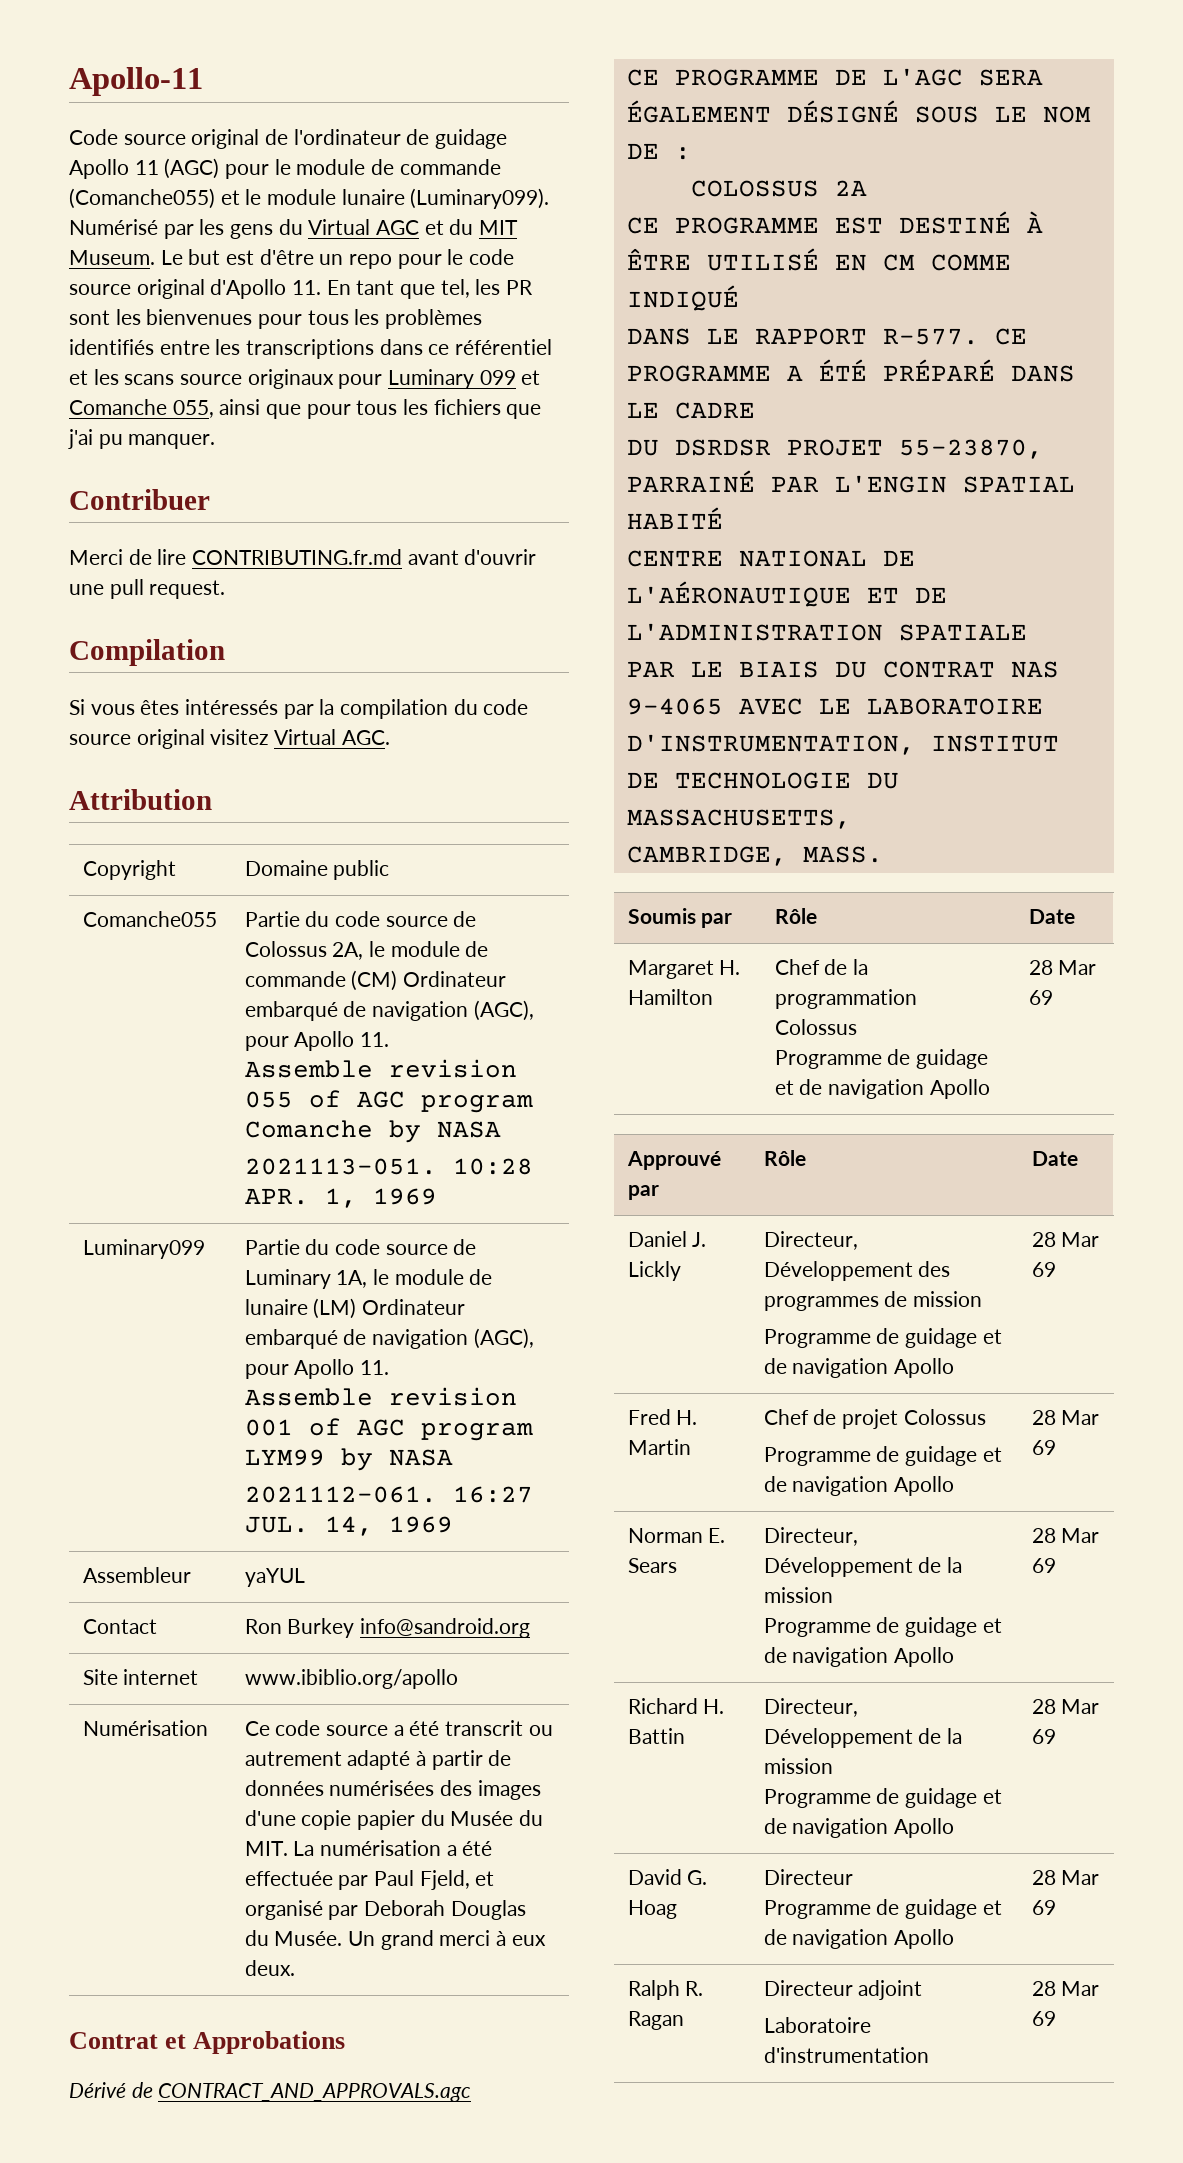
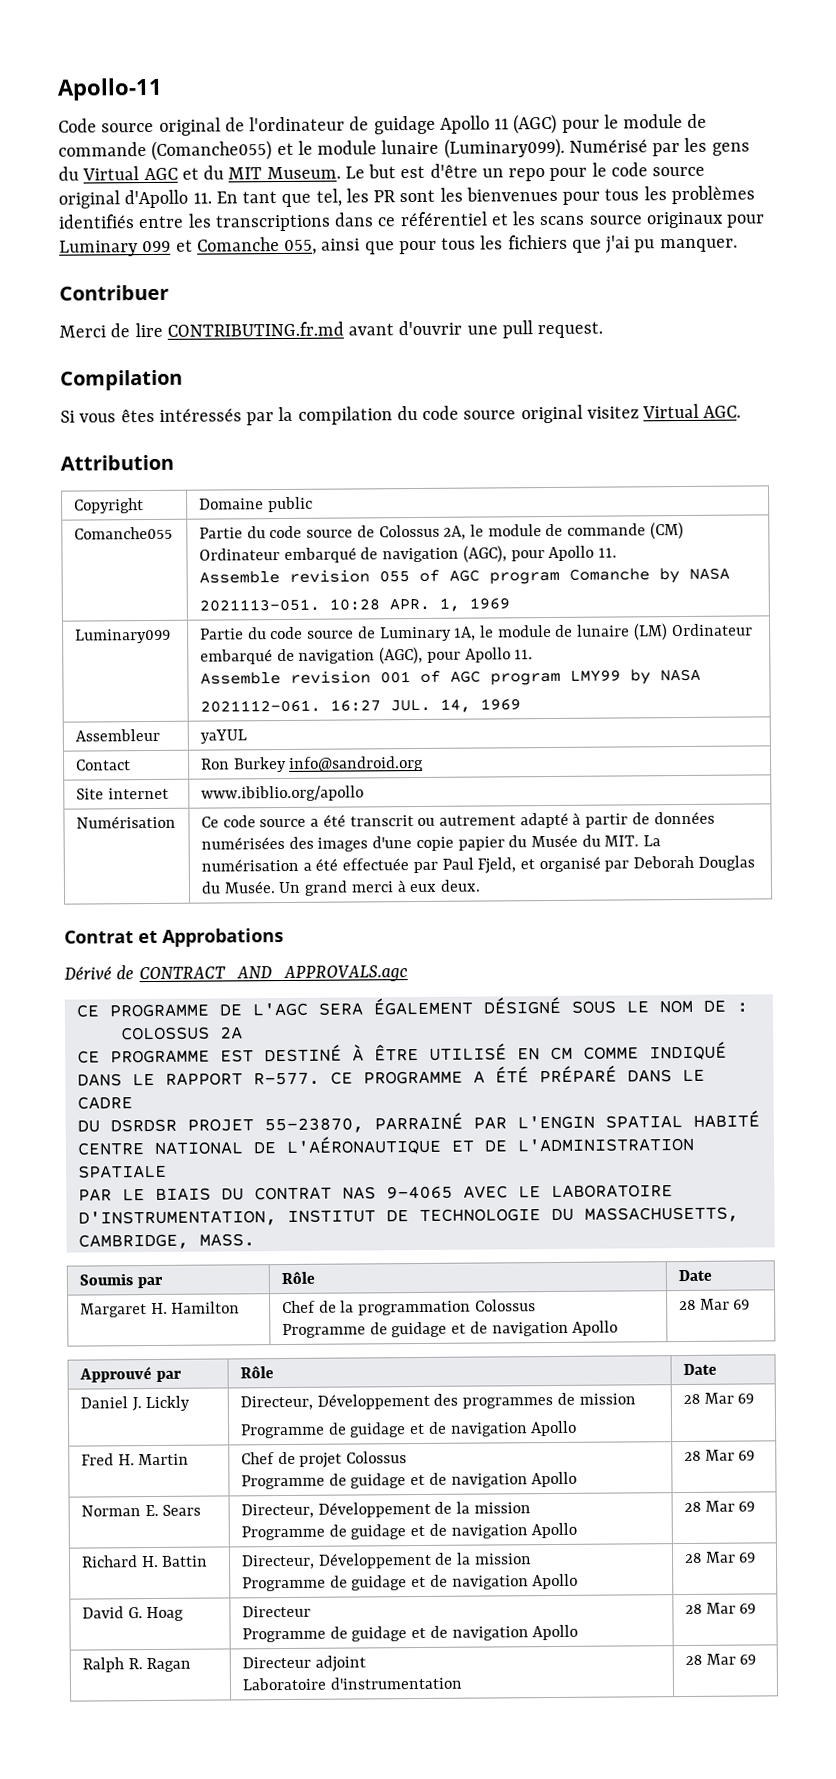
  Luminary099 | Partie du code source de Luminary 1A, le module de lunaire (LM) Ordinateur embarqué de navigation (AGC), pour Apollo 11.
- Assemble revision 001 of AGC program LYM99 by NASA
+ Assemble revision 001 of AGC program LMY99 by NASA

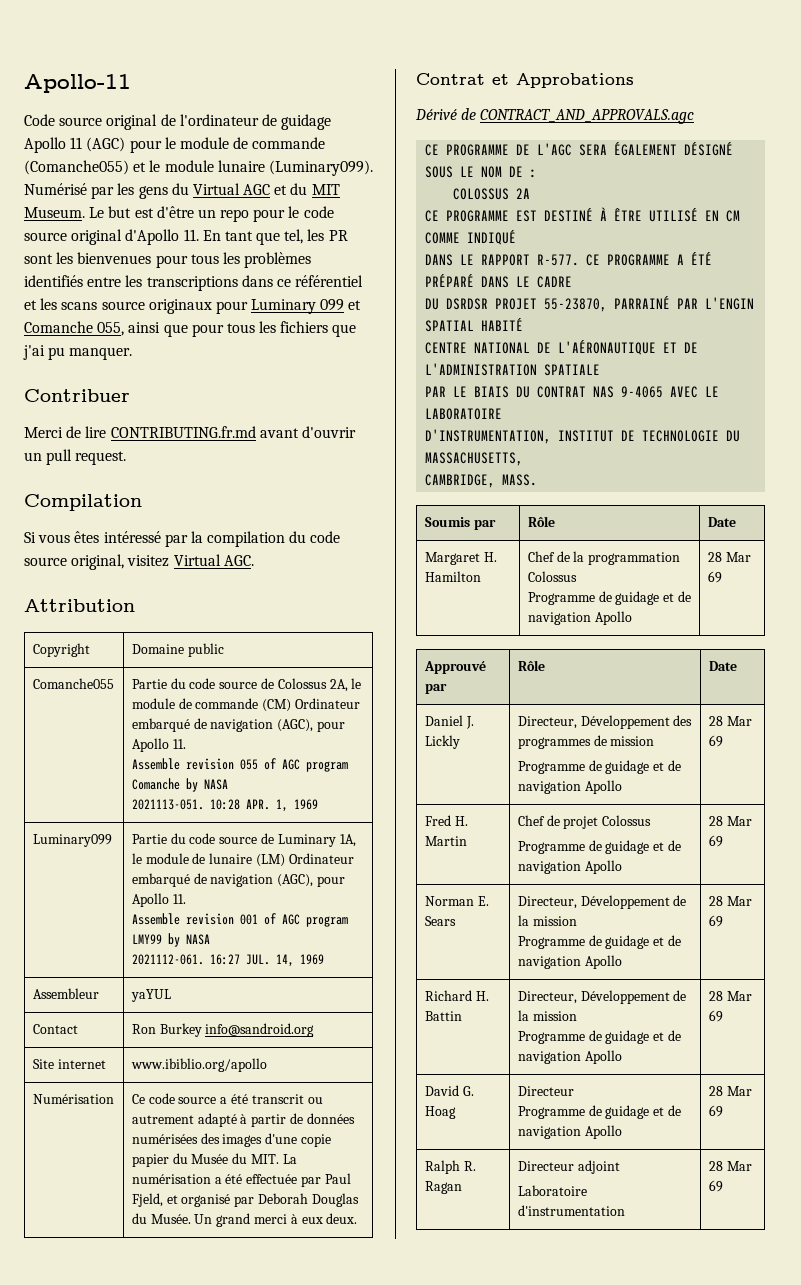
- Merci de lire CONTRIBUTING.fr.md avant d'ouvrir une pull request.
+ Merci de lire CONTRIBUTING.fr.md avant d'ouvrir un pull request.
- Si vous êtes intéressés par la compilation du code source original visitez Virtual AGC.
+ Si vous êtes intéressé par la compilation du code source original, visitez Virtual AGC.

